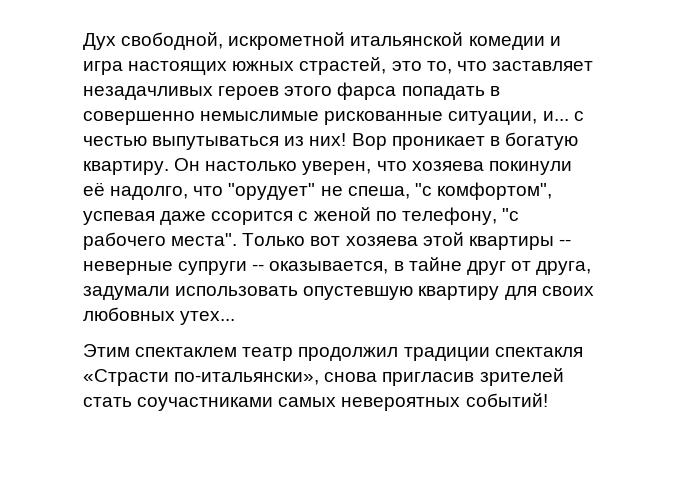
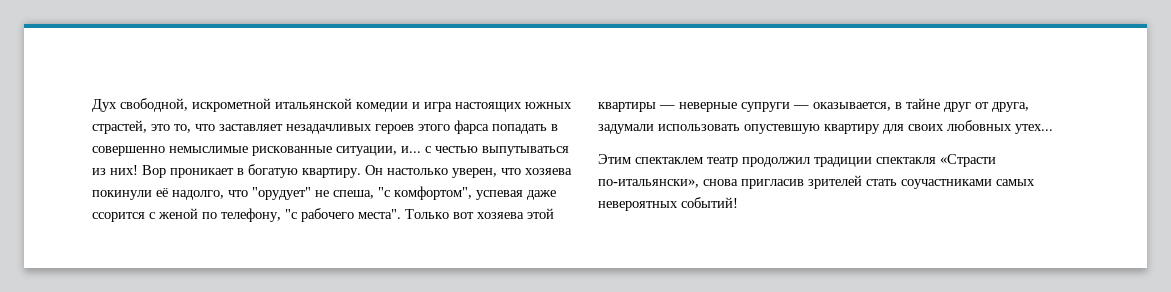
- Только вот хозяева этой квартиры -- неверные супруги -- оказывается, в тайне друг от друга, задумали использовать опустевшую квартиру для своих любовных утех...
+ Только вот хозяева этой квартиры — неверные супруги — оказывается, в тайне друг от друга, задумали использовать опустевшую квартиру для своих любовных утех...

